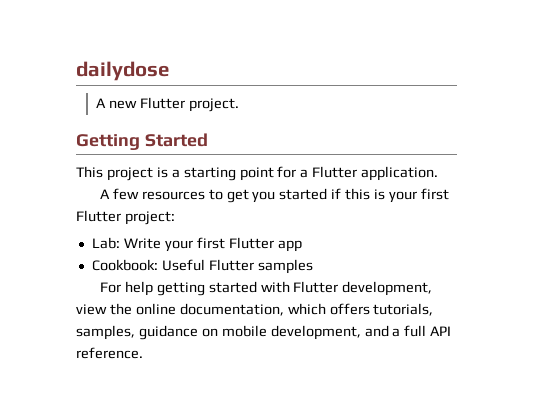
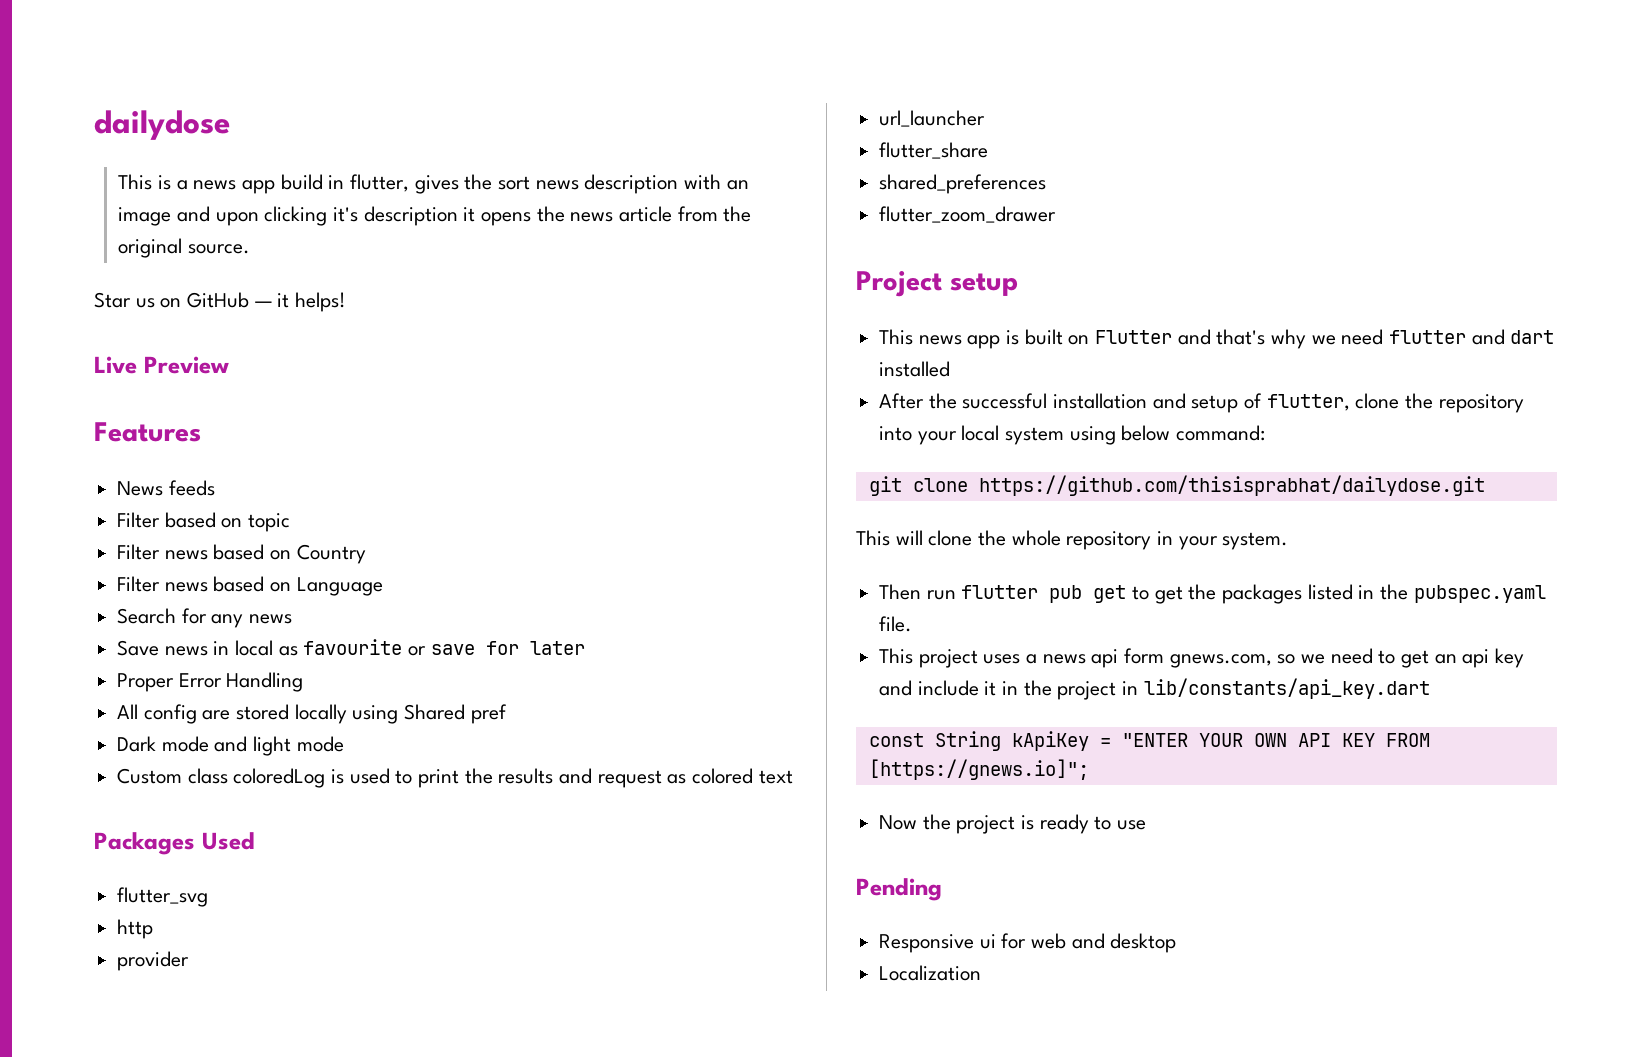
- A new Flutter project.
- Getting Started
- This project is a starting point for a Flutter application.
- A few resources to get you started if this is your first Flutter project:
- Lab: Write your first Flutter app
- Cookbook: Useful Flutter samples
- For help getting started with Flutter development, view the online documentation, which offers tutorials, samples, guidance on mobile development, and a full API reference.
+ This is a news app build in flutter, gives the sort news description with an image and upon clicking it's description it opens the news article from the original source.
+ Star us on GitHub — it helps!
+ Live Preview
+ Features
+ News feeds
+ Filter based on topic
+ Filter news based on Country
+ Filter news based on Language
+ Search for any news
+ Save news in local as favourite or save for later
+ Proper Error Handling
+ All config are stored locally using Shared pref
+ Dark mode and light mode
+ Custom class coloredLog is used to print the results and request as colored text
+ Packages Used
+ flutter_svg
+ http
+ provider
+ url_launcher
+ flutter_share
+ shared_preferences
+ flutter_zoom_drawer
+ Project setup
+ This news app is built on Flutter and that's why we need flutter and dart installed
+ After the successful installation and setup of flutter, clone the repository into your local system using below command:
+ git clone https://github.com/thisisprabhat/dailydose.git
+ This will clone the whole repository in your system.
+ Then run flutter pub get to get the packages listed in the pubspec.yaml file.
+ This project uses a news api form gnews.com, so we need to get an api key and include it in the project in lib/constants/api_key.dart
+ const String kApiKey = "ENTER YOUR OWN API KEY FROM [https://gnews.io]";
+ Now the project is ready to use
+ Pending
+ Responsive ui for web and desktop
+ Localization

